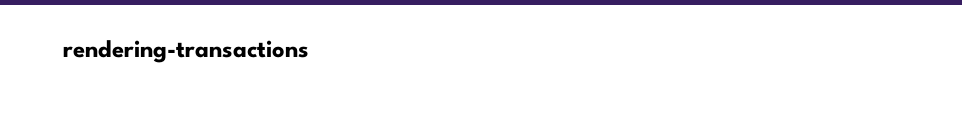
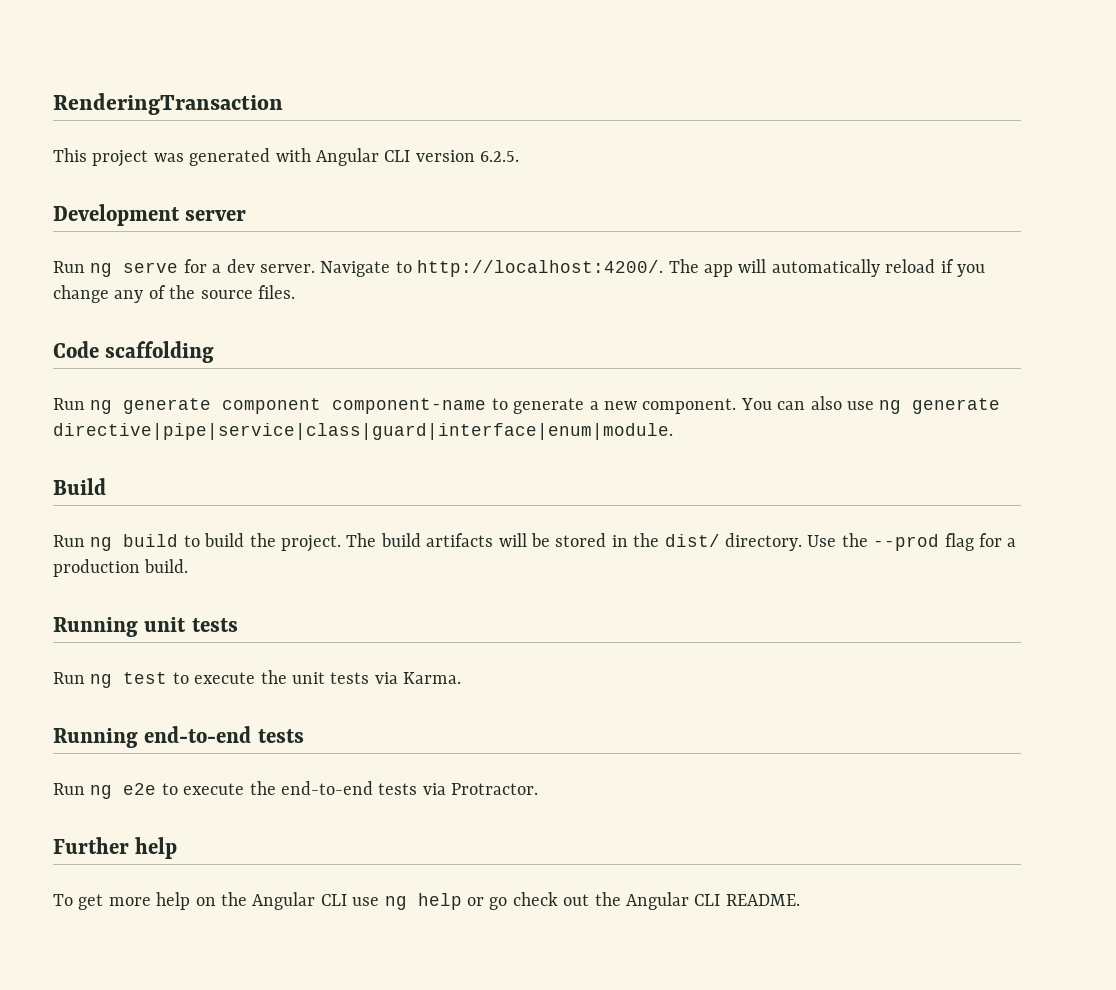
- rendering-transactions
+ RenderingTransaction
+ This project was generated with Angular CLI version 6.2.5.
+ Development server
+ Run ng serve for a dev server. Navigate to http://localhost:4200/. The app will automatically reload if you change any of the source files.
+ Code scaffolding
+ Run ng generate component component-name to generate a new component. You can also use ng generate directive|pipe|service|class|guard|interface|enum|module.
+ Build
+ Run ng build to build the project. The build artifacts will be stored in the dist/ directory. Use the --prod flag for a production build.
+ Running unit tests
+ Run ng test to execute the unit tests via Karma.
+ Running end-to-end tests
+ Run ng e2e to execute the end-to-end tests via Protractor.
+ Further help
+ To get more help on the Angular CLI use ng help or go check out the Angular CLI README.

